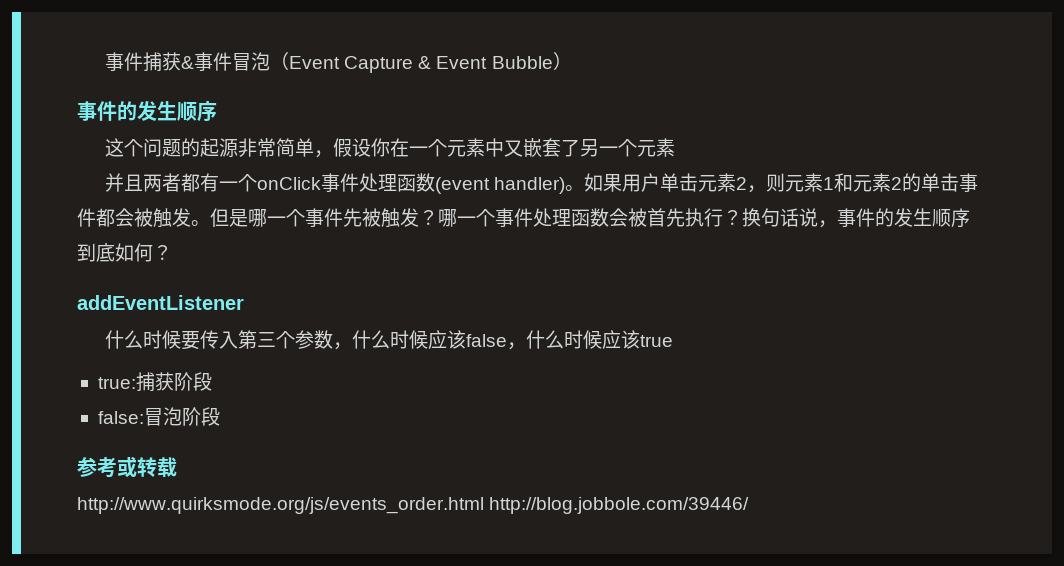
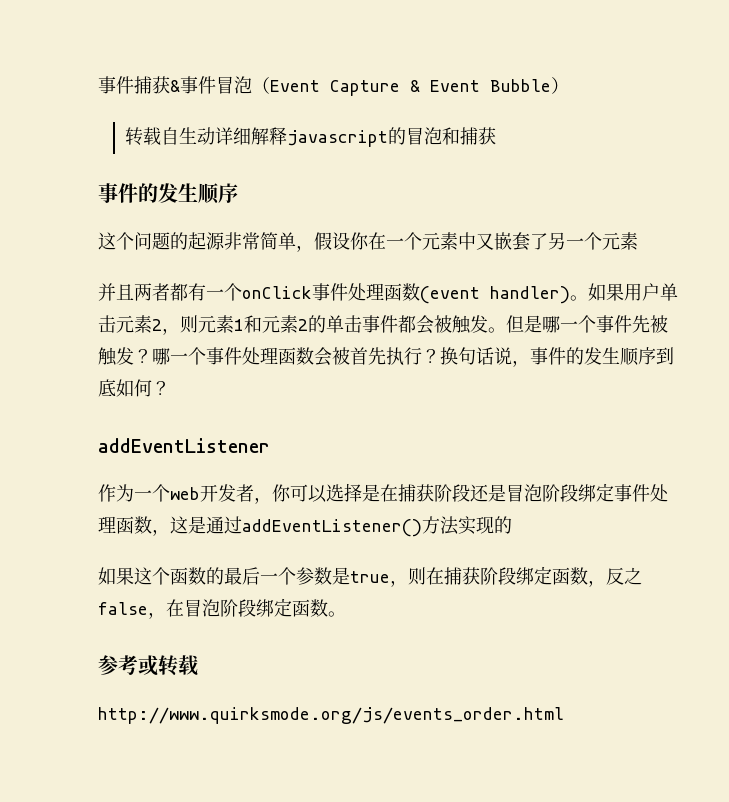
+ 转载自生动详细解释javascript的冒泡和捕获
- 什么时候要传入第三个参数，什么时候应该false，什么时候应该true
- true:捕获阶段
- false:冒泡阶段
+ 作为一个web开发者，你可以选择是在捕获阶段还是冒泡阶段绑定事件处理函数，这是通过addEventListener()方法实现的
+ 如果这个函数的最后一个参数是true，则在捕获阶段绑定函数，反之false，在冒泡阶段绑定函数。
- http://www.quirksmode.org/js/events_order.html http://blog.jobbole.com/39446/
+ http://www.quirksmode.org/js/events_order.html

